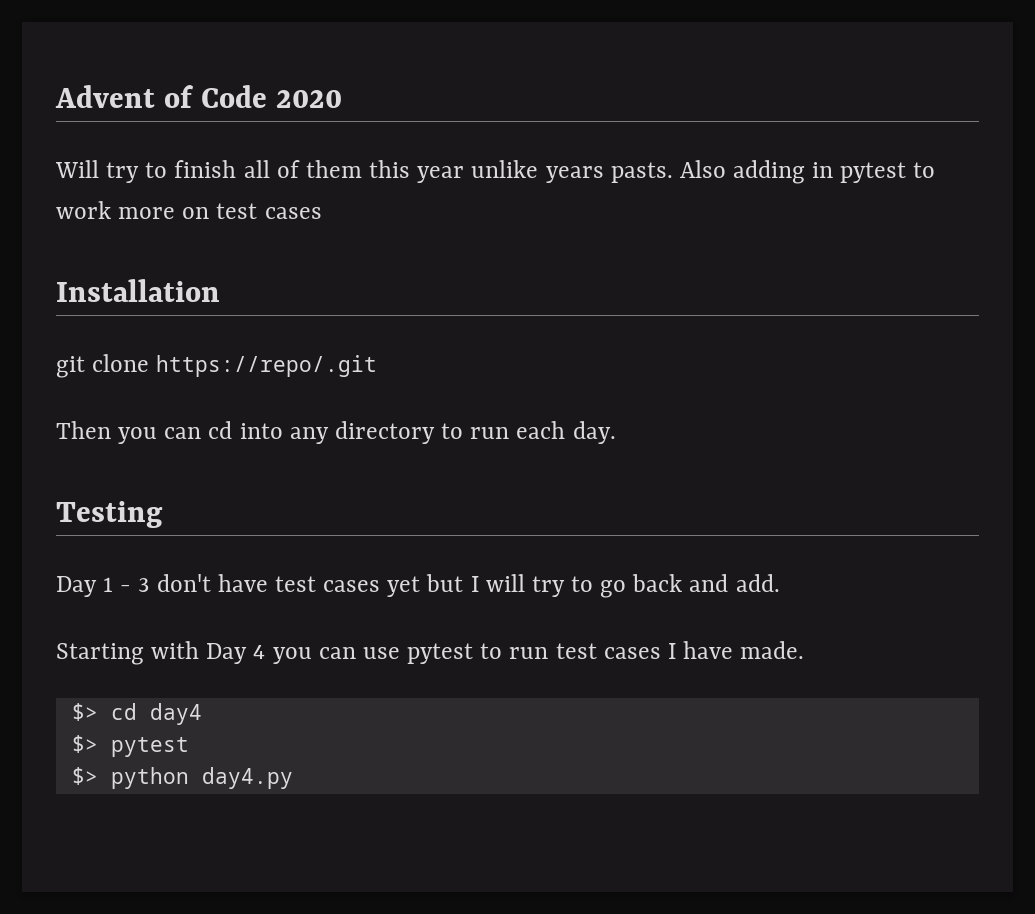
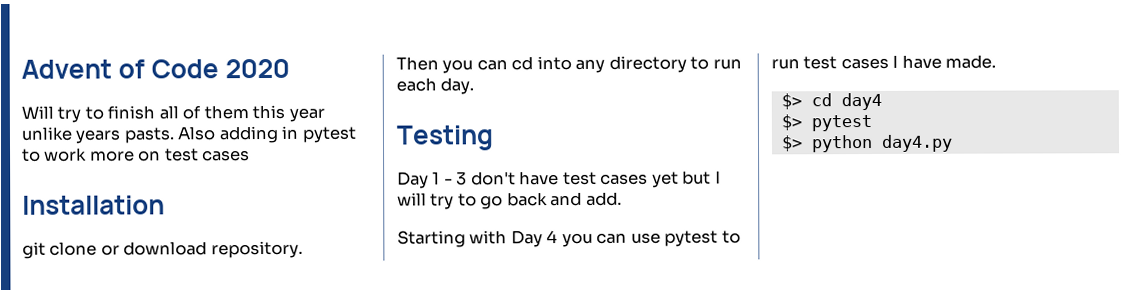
- git clone https://repo/.git
+ git clone or download repository.

